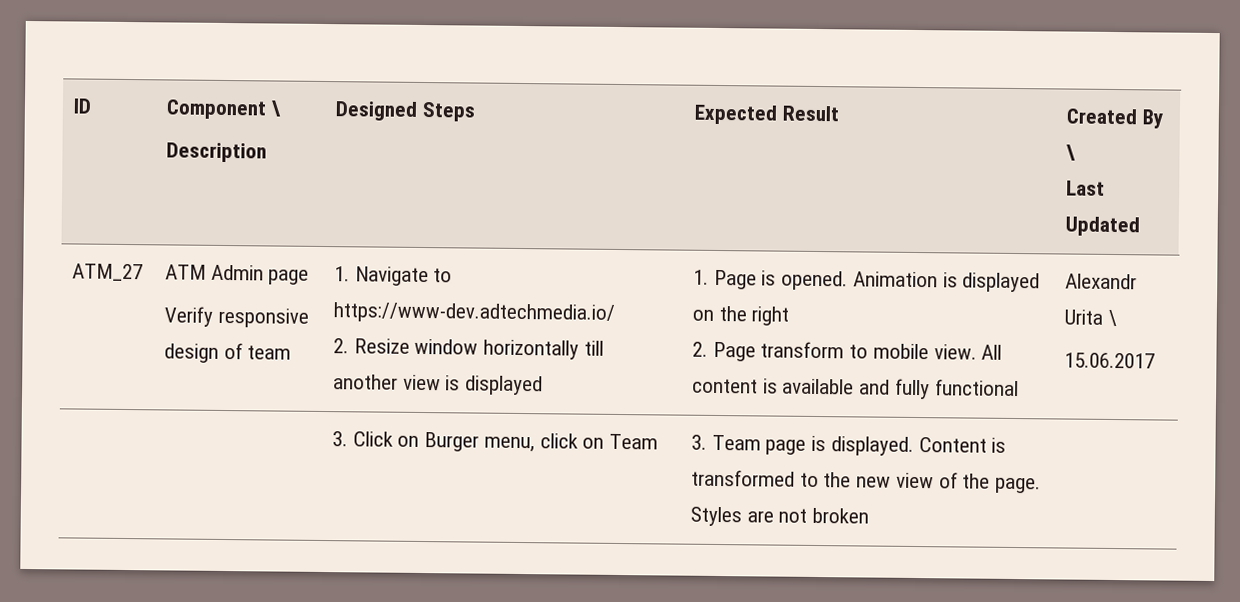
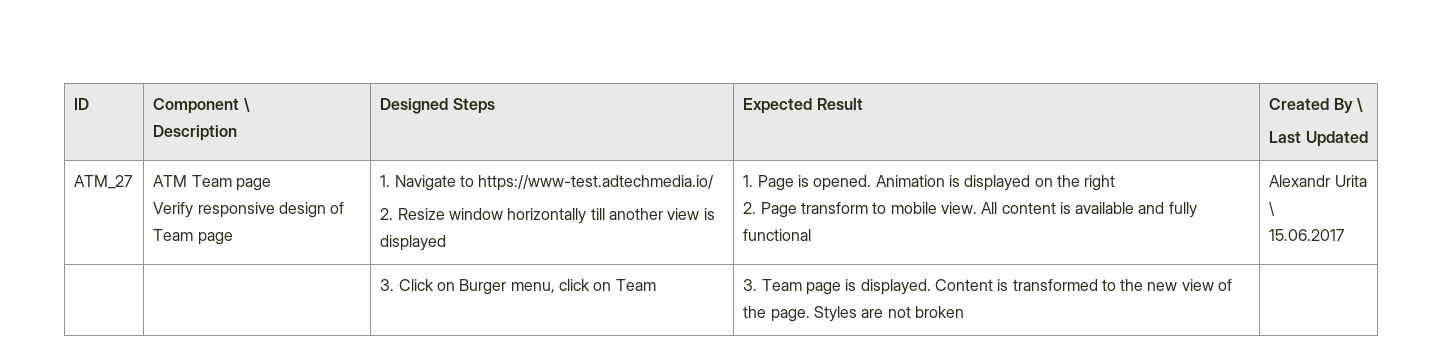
- ATM Admin page
+ ATM Team page
- Verify responsive design of team
+ Verify responsive design of Team page
- 1. Navigate to https://www-dev.adtechmedia.io/
+ 1. Navigate to https://www-test.adtechmedia.io/

